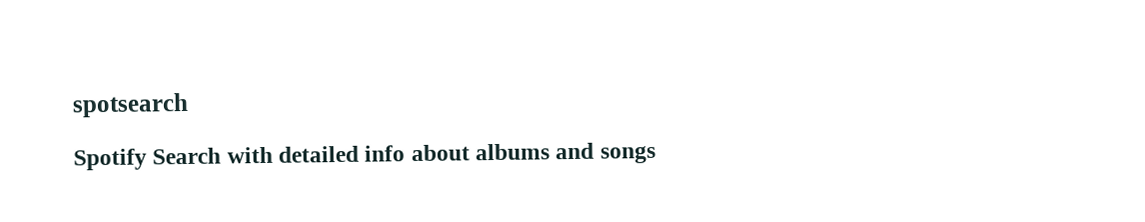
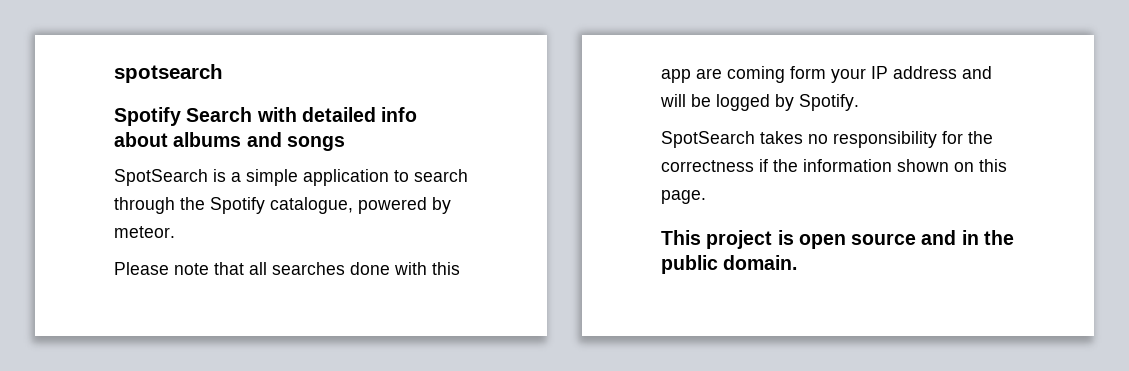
+ SpotSearch is a simple application to search through the Spotify catalogue, powered by meteor.
+ Please note that all searches done with this app are coming form your IP address and will be logged by Spotify.
+ SpotSearch takes no responsibility for the correctness if the information shown on this page.
+ This project is open source and in the public domain.

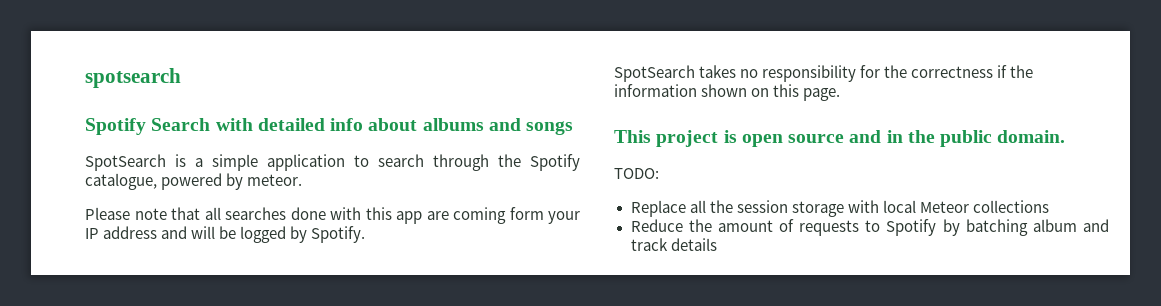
+ TODO:
+ Replace all the session storage with local Meteor collections
+ Reduce the amount of requests to Spotify by batching album and track details

